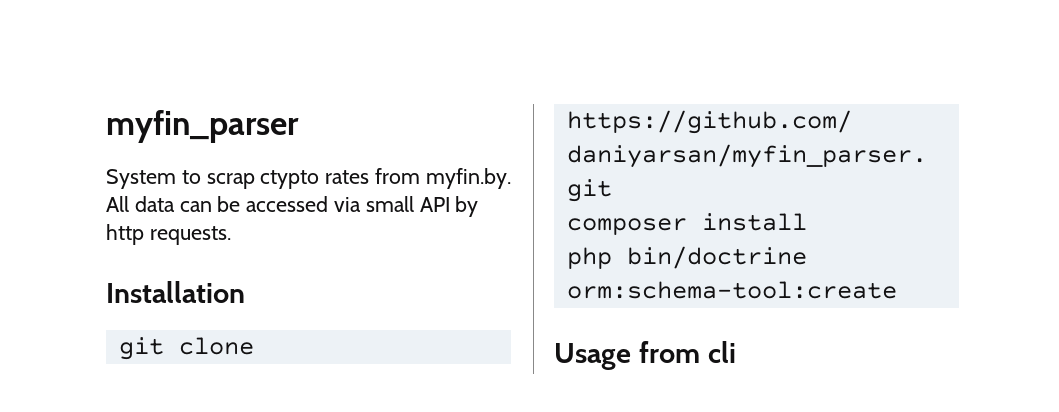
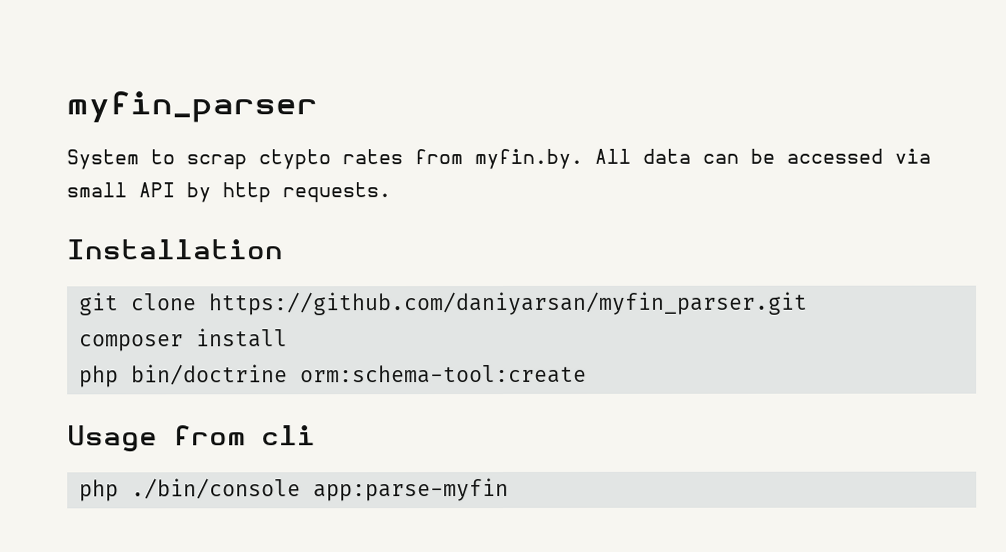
+ php ./bin/console app:parse-myfin

